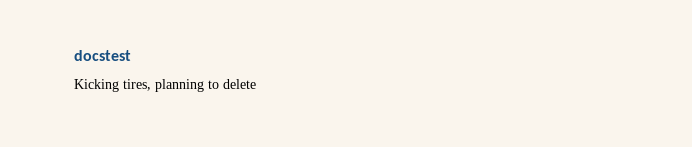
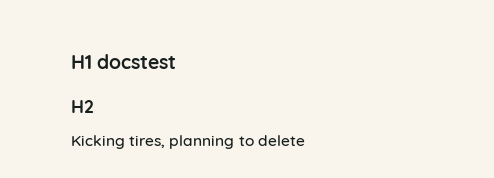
- docstest
+ H1 docstest
+ H2

